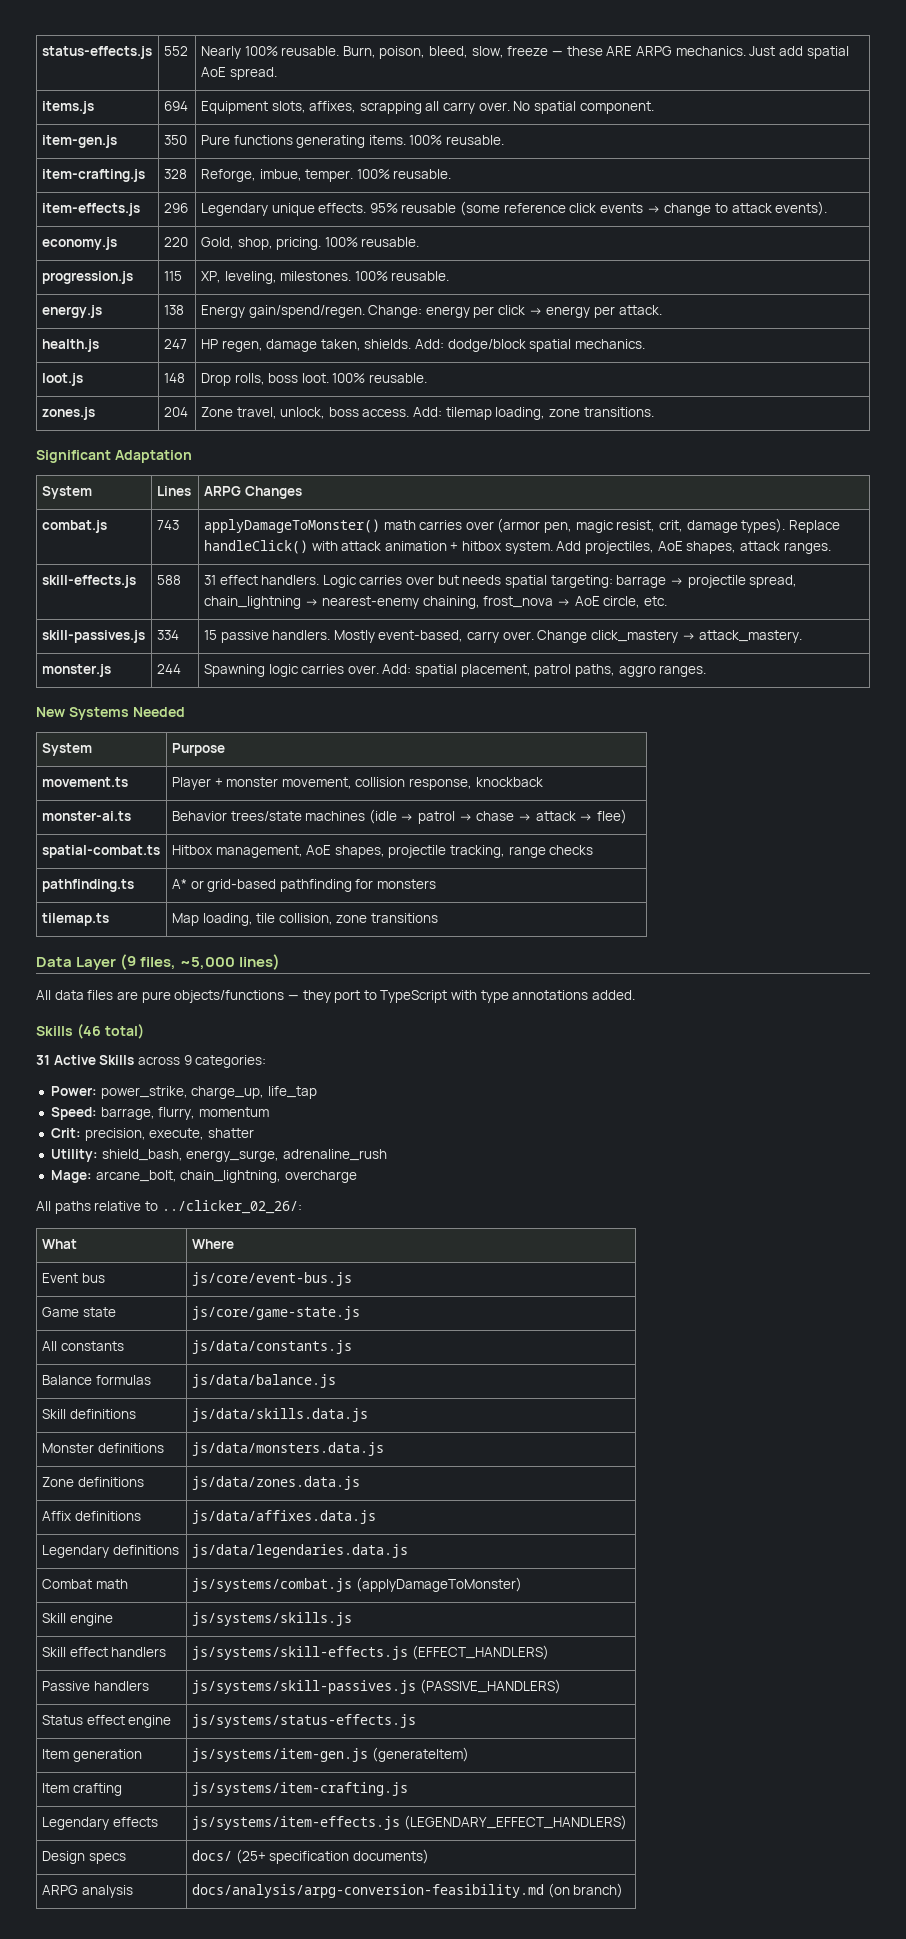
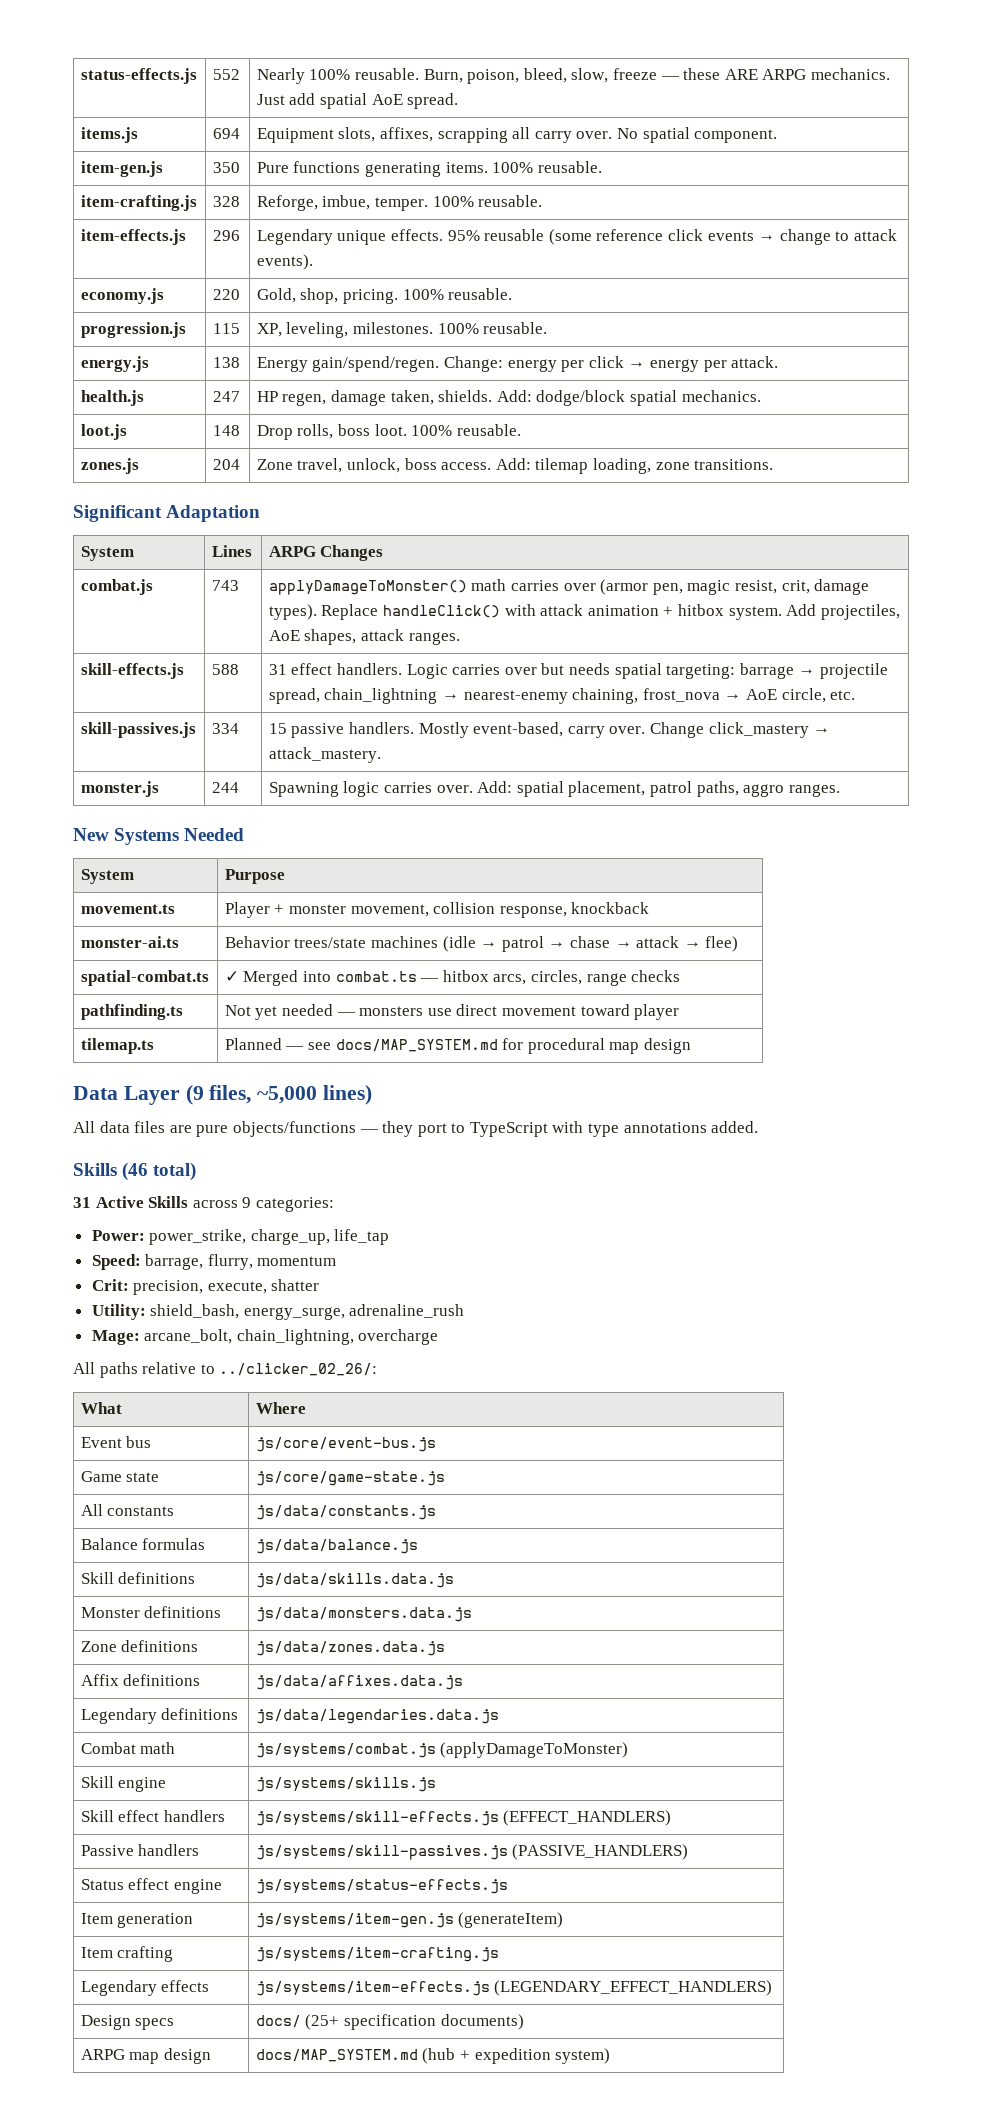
- spatial-combat.ts | Hitbox management, AoE shapes, projectile tracking, range checks
- pathfinding.ts | A* or grid-based pathfinding for monsters
- tilemap.ts | Map loading, tile collision, zone transitions
+ spatial-combat.ts | ✓ Merged into combat.ts — hitbox arcs, circles, range checks
+ pathfinding.ts | Not yet needed — monsters use direct movement toward player
+ tilemap.ts | Planned — see docs/MAP_SYSTEM.md for procedural map design
- ARPG analysis | docs/analysis/arpg-conversion-feasibility.md (on branch)
+ ARPG map design | docs/MAP_SYSTEM.md (hub + expedition system)

